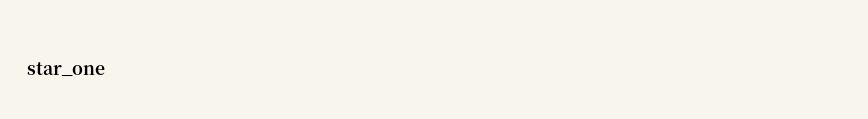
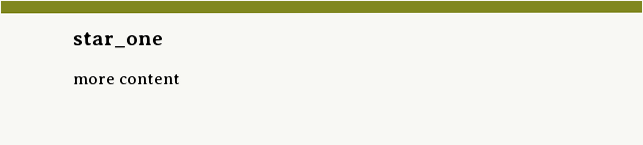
+ more content

